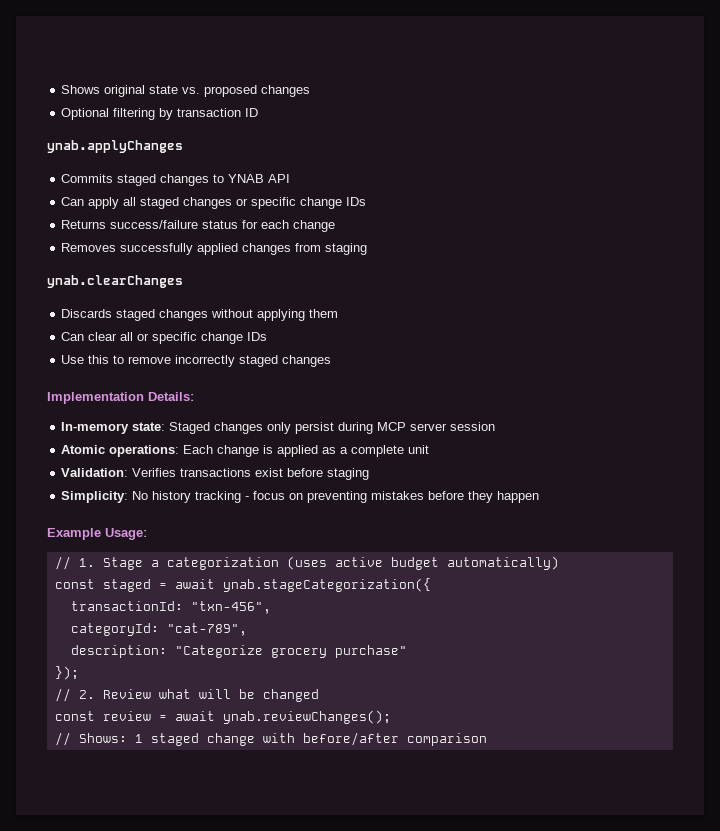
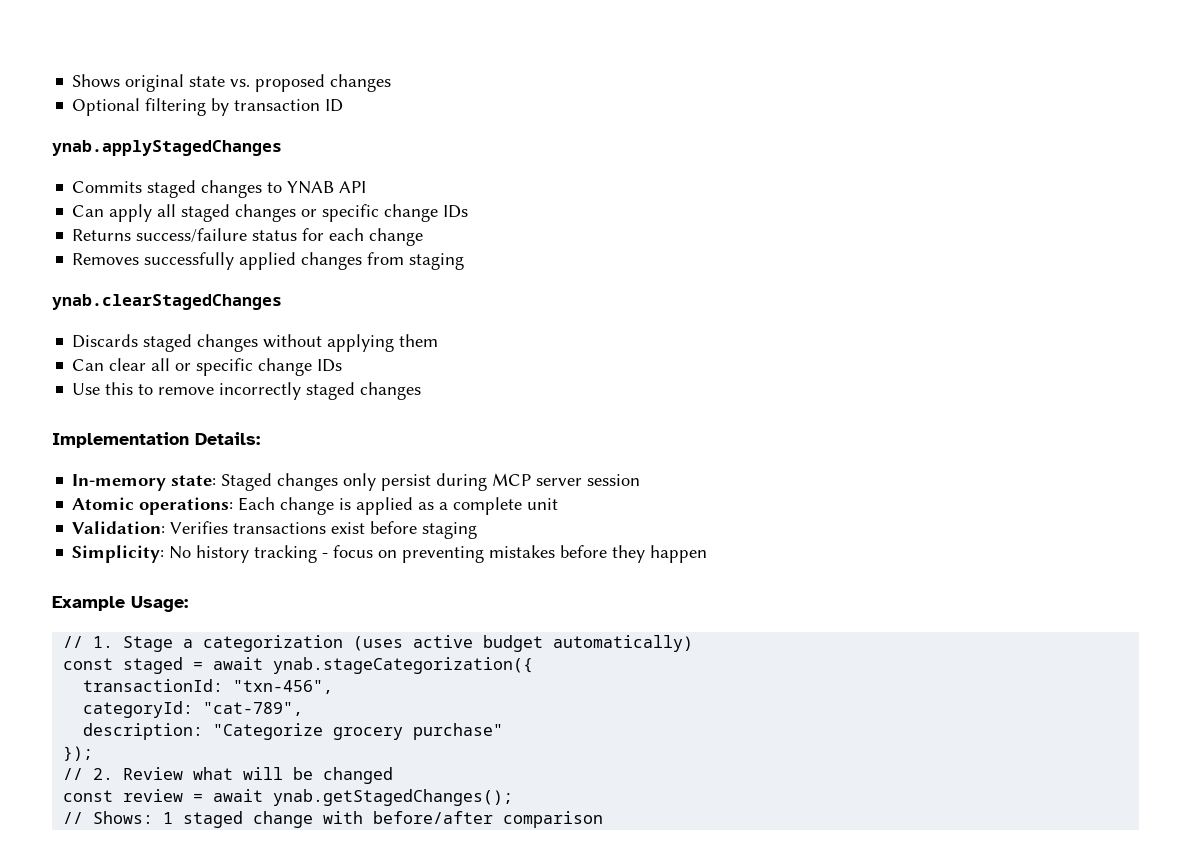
- ynab.applyChanges
+ ynab.applyStagedChanges
- ynab.clearChanges
+ ynab.clearStagedChanges
- const review = await ynab.reviewChanges();
+ const review = await ynab.getStagedChanges();

